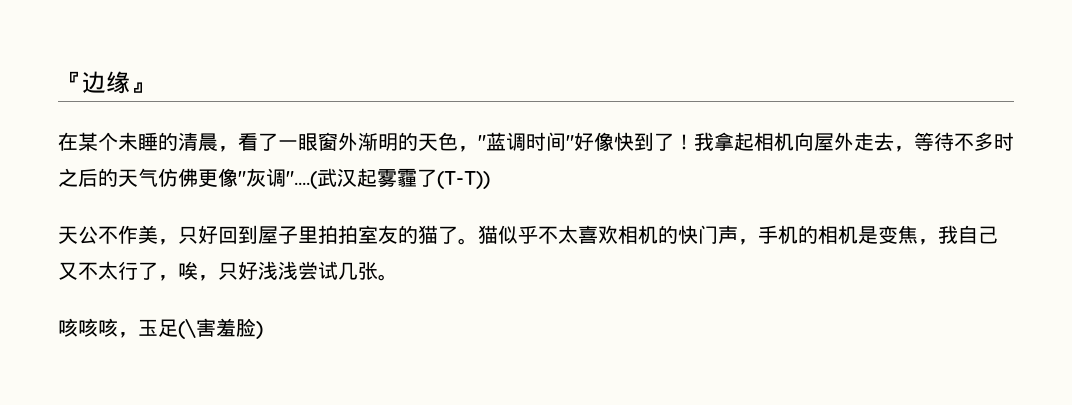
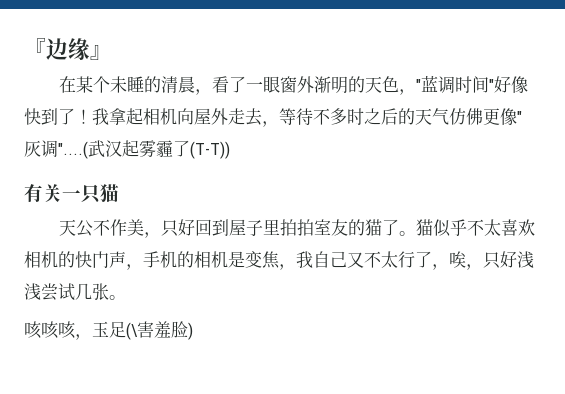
+ 有关一只猫

